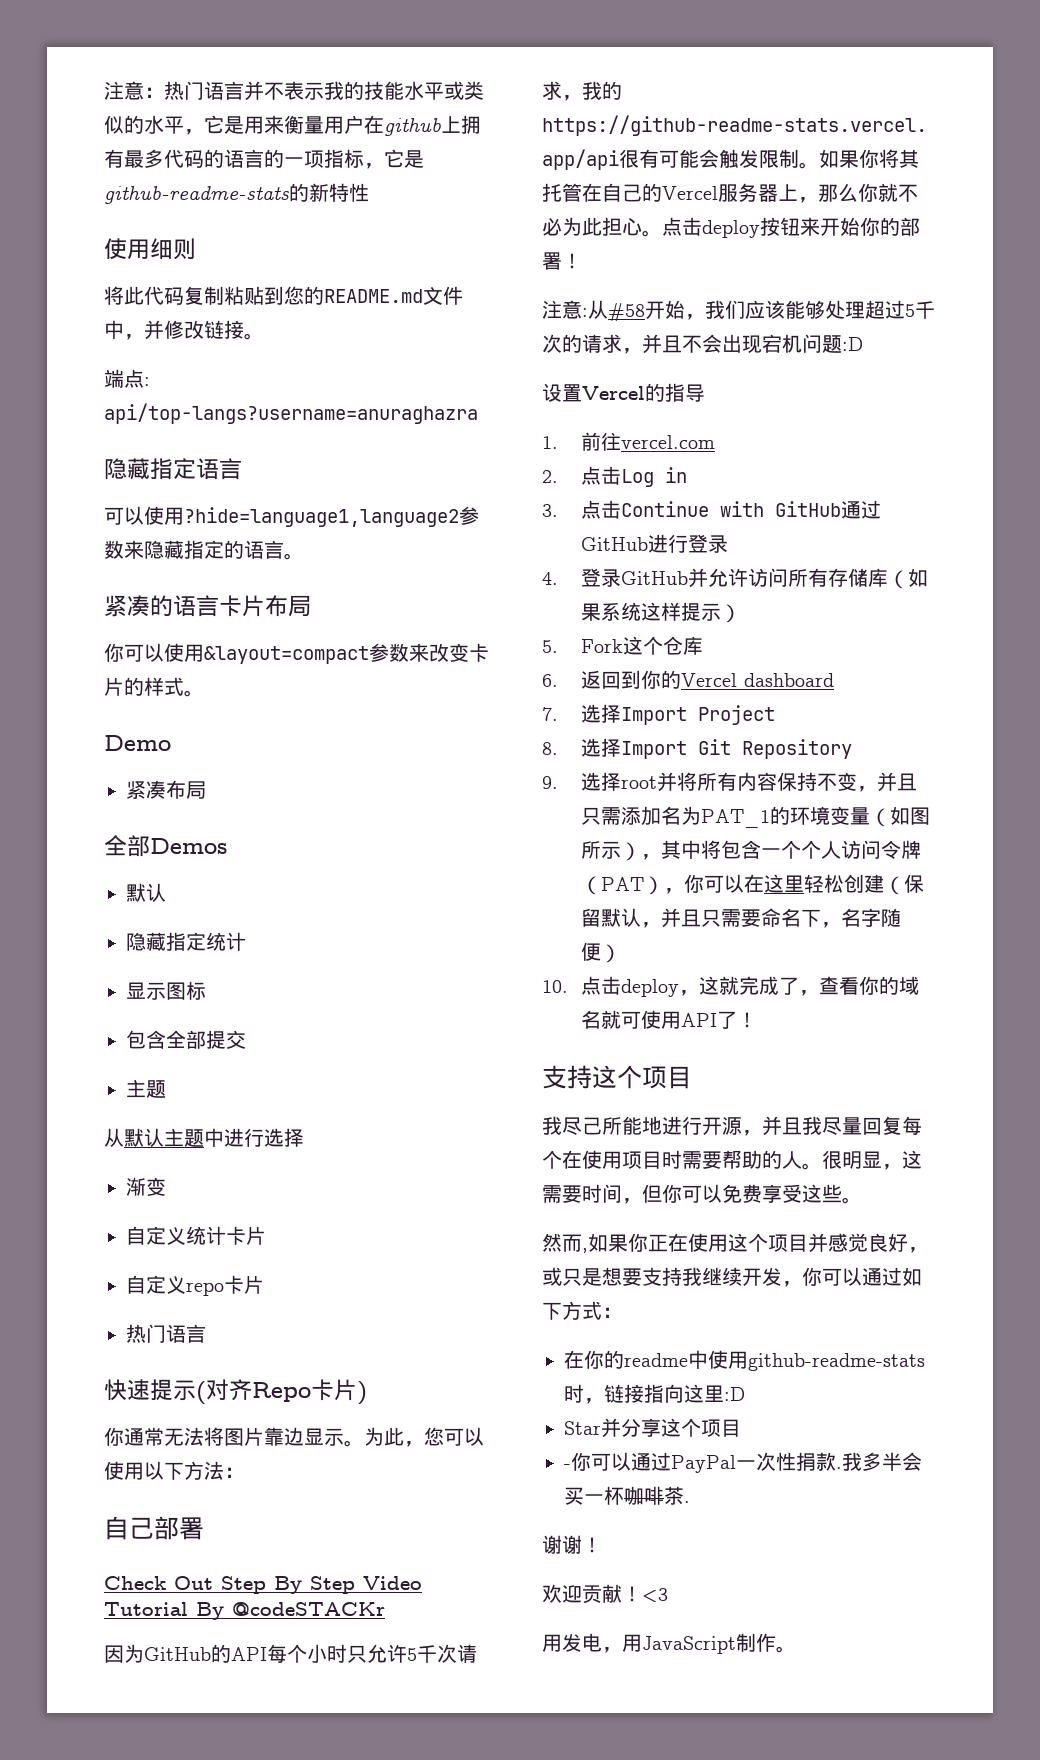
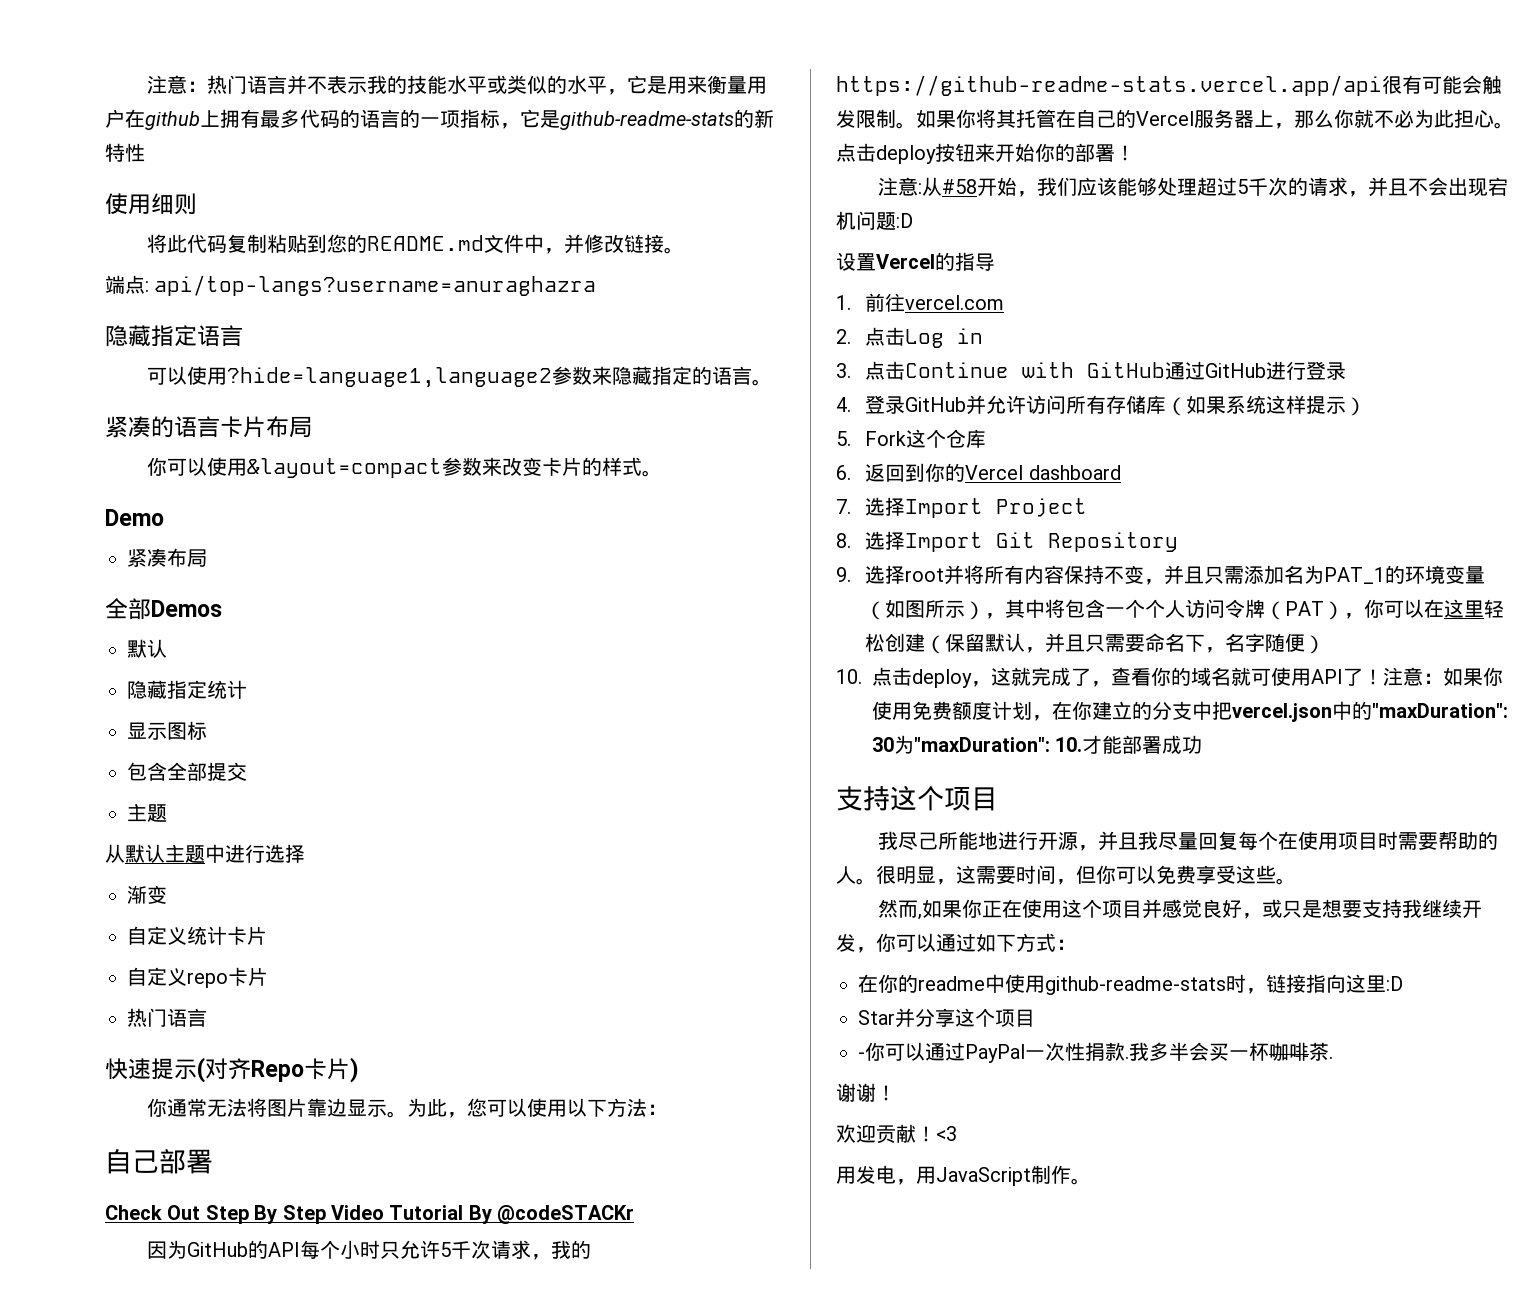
+ 注意：如果你使用免费额度计划，在你建立的分支中把vercel.json中的"maxDuration": 30为"maxDuration": 10.才能部署成功

